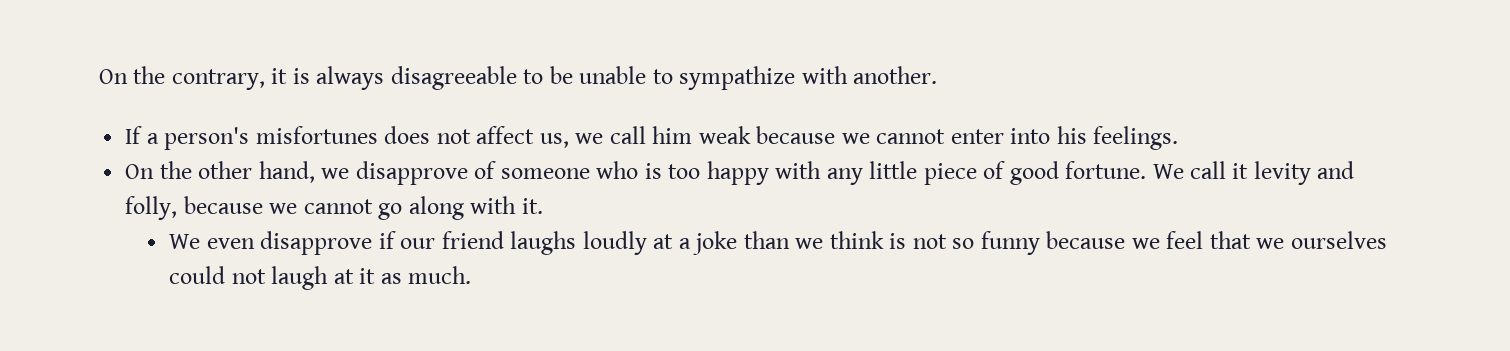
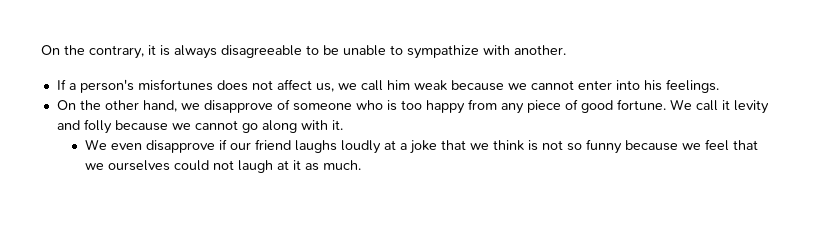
- On the other hand, we disapprove of someone who is too happy with any little piece of good fortune.
+ On the other hand, we disapprove of someone who is too happy from any piece of good fortune.
- We call it levity and folly, because we cannot go along with it.
+ We call it levity and folly because we cannot go along with it.
- We even disapprove if our friend laughs loudly at a joke than we think is not so funny because we feel that we ourselves could not laugh at it as much.
+ We even disapprove if our friend laughs loudly at a joke that we think is not so funny because we feel that we ourselves could not laugh at it as much.

